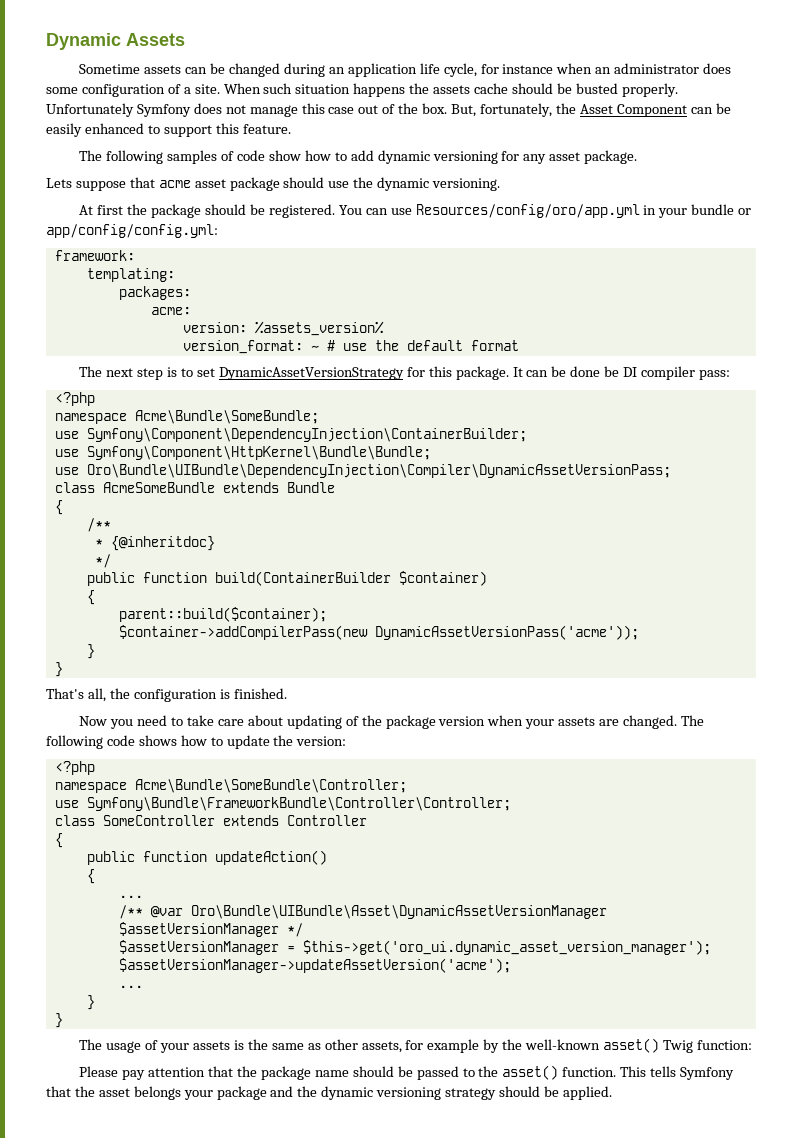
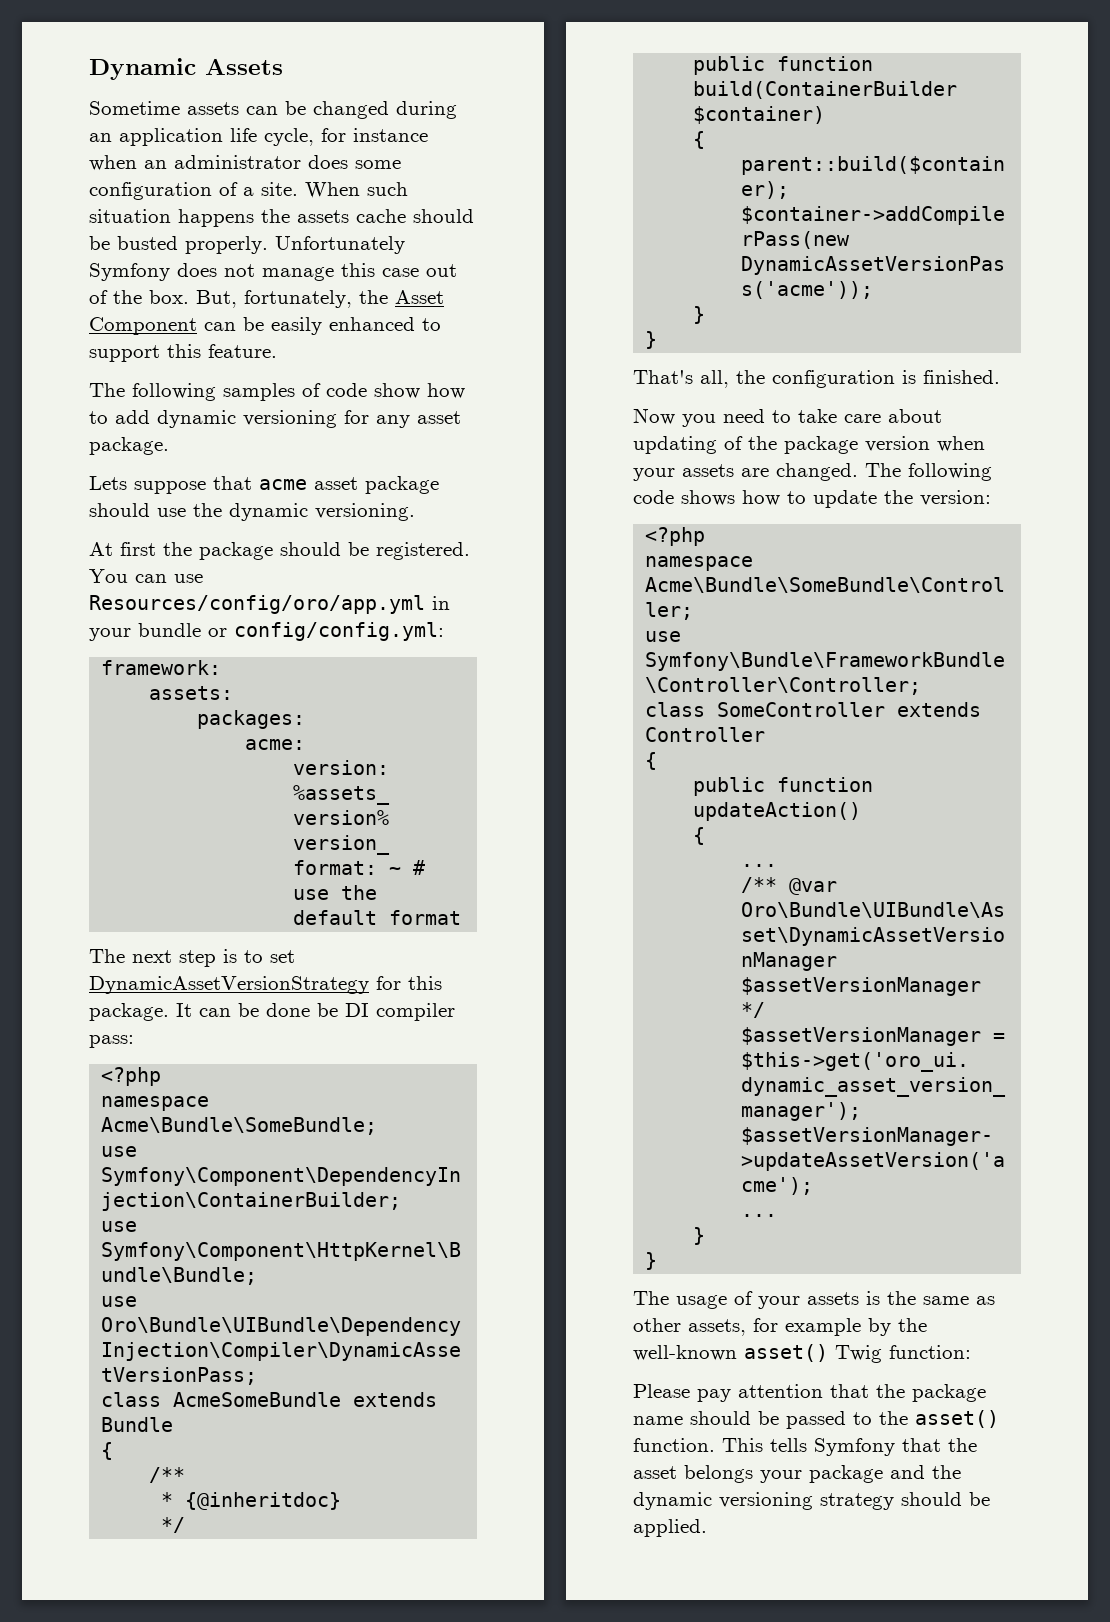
- You can use Resources/config/oro/app.yml in your bundle or app/config/config.yml:
+ You can use Resources/config/oro/app.yml in your bundle or config/config.yml:
- templating:
+ assets:

